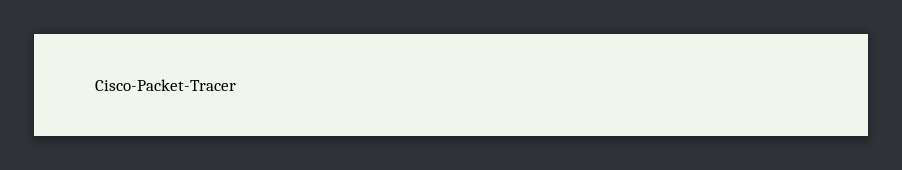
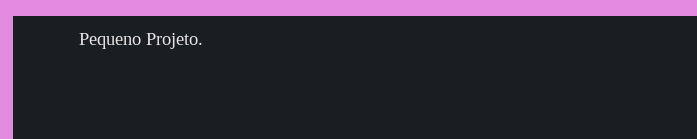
- Cisco-Packet-Tracer
+ Pequeno Projeto.

